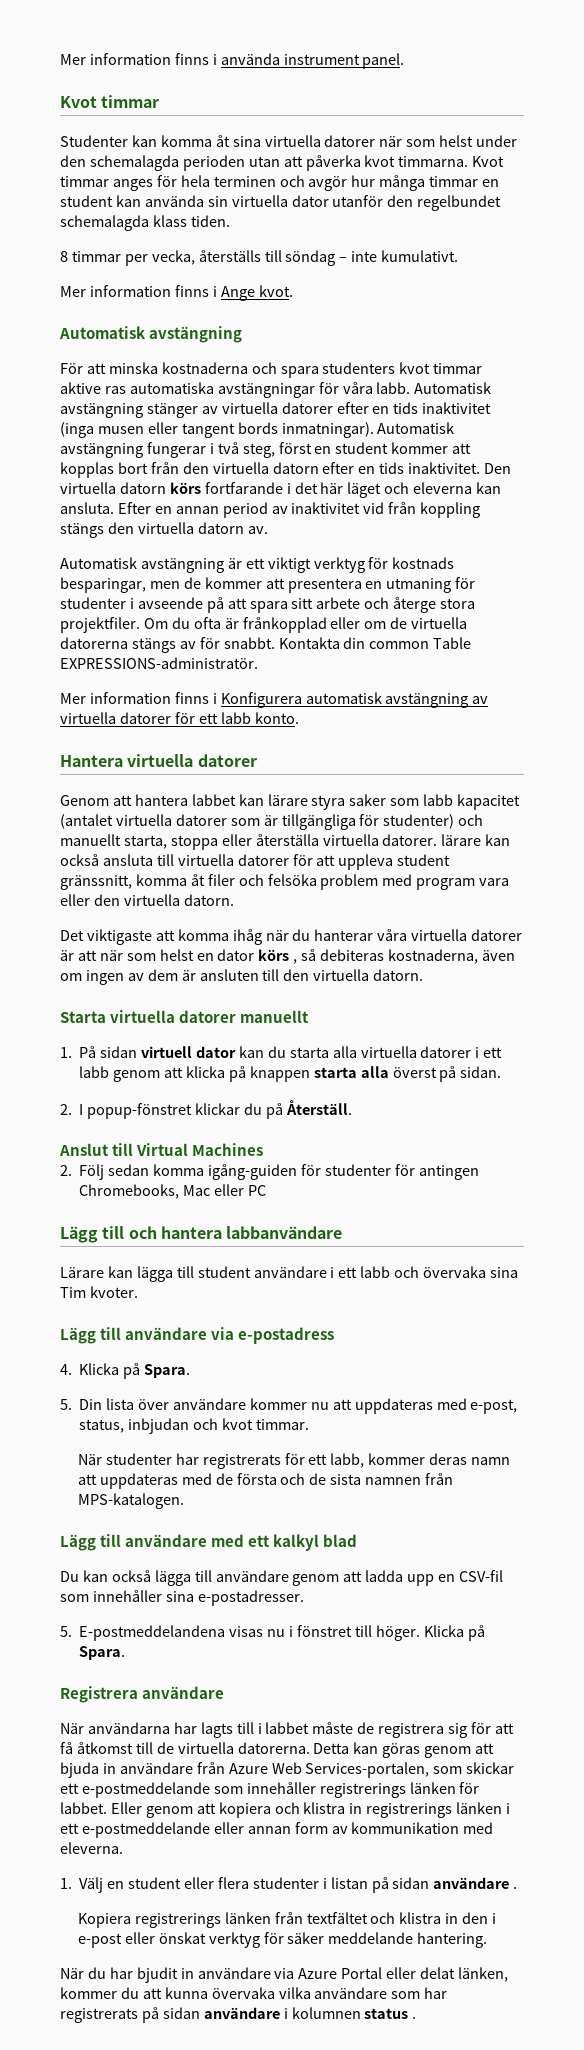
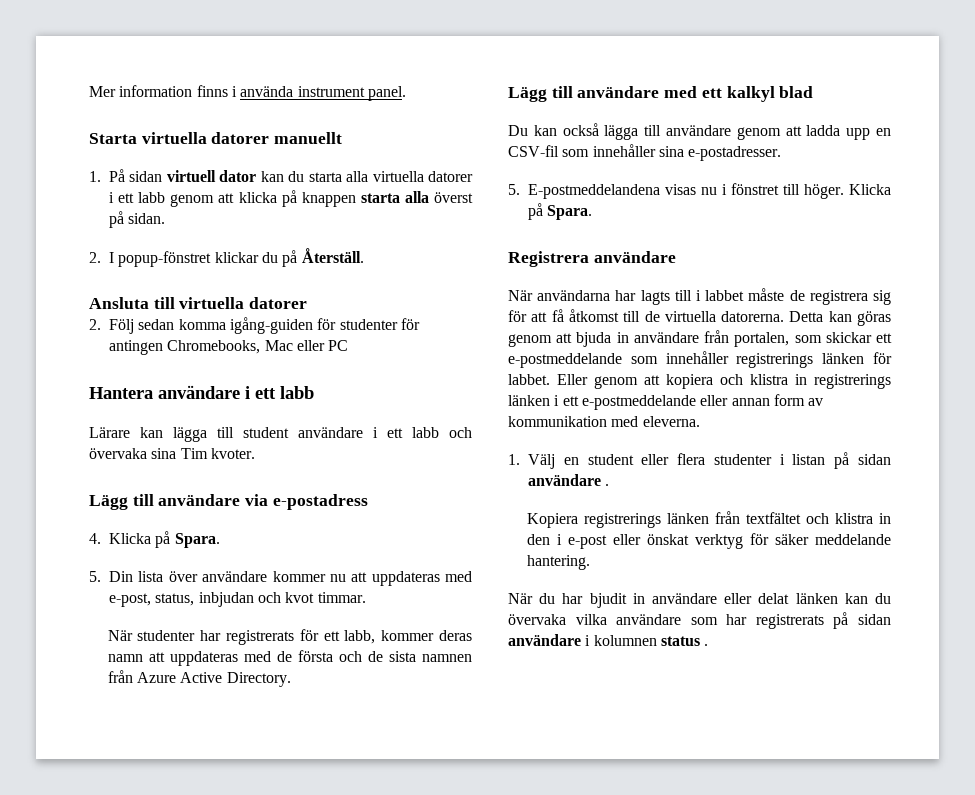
  Mer information finns i använda instrument panel.
- Kvot timmar
- Studenter kan komma åt sina virtuella datorer när som helst under den schemalagda perioden utan att påverka kvot timmarna. Kvot timmar anges för hela terminen och avgör hur många timmar en student kan använda sin virtuella dator utanför den regelbundet schemalagda klass tiden.
- 8 timmar per vecka, återställs till söndag – inte kumulativt.
- Mer information finns i Ange kvot.
- Automatisk avstängning
- För att minska kostnaderna och spara studenters kvot timmar aktive ras automatiska avstängningar för våra labb. Automatisk avstängning stänger av virtuella datorer efter en tids inaktivitet (inga musen eller tangent bords inmatningar). Automatisk avstängning fungerar i två steg, först en student kommer att kopplas bort från den virtuella datorn efter en tids inaktivitet. Den virtuella datorn körs fortfarande i det här läget och eleverna kan ansluta. Efter en annan period av inaktivitet vid från koppling stängs den virtuella datorn av.
- Automatisk avstängning är ett viktigt verktyg för kostnads besparingar, men de kommer att presentera en utmaning för studenter i avseende på att spara sitt arbete och återge stora projektfiler. Om du ofta är frånkopplad eller om de virtuella datorerna stängs av för snabbt. Kontakta din common Table EXPRESSIONS-administratör.
- Mer information finns i Konfigurera automatisk avstängning av virtuella datorer för ett labb konto.
- Hantera virtuella datorer
- Genom att hantera labbet kan lärare styra saker som labb kapacitet (antalet virtuella datorer som är tillgängliga för studenter) och manuellt starta, stoppa eller återställa virtuella datorer. lärare kan också ansluta till virtuella datorer för att uppleva student gränssnitt, komma åt filer och felsöka problem med program vara eller den virtuella datorn.
- Det viktigaste att komma ihåg när du hanterar våra virtuella datorer är att när som helst en dator körs , så debiteras kostnaderna, även om ingen av dem är ansluten till den virtuella datorn.
- Anslut till Virtual Machines
+ Ansluta till virtuella datorer
- Lägg till och hantera labbanvändare
+ Hantera användare i ett labb
- När studenter har registrerats för ett labb, kommer deras namn att uppdateras med de första och de sista namnen från MPS-katalogen.
+ När studenter har registrerats för ett labb, kommer deras namn att uppdateras med de första och de sista namnen från Azure Active Directory.
- Detta kan göras genom att bjuda in användare från Azure Web Services-portalen, som skickar ett e-postmeddelande som innehåller registrerings länken för labbet.
+ Detta kan göras genom att bjuda in användare från portalen, som skickar ett e-postmeddelande som innehåller registrerings länken för labbet.
- När du har bjudit in användare via Azure Portal eller delat länken, kommer du att kunna övervaka vilka användare som har registrerats på sidan användare i kolumnen status .
+ När du har bjudit in användare eller delat länken kan du övervaka vilka användare som har registrerats på sidan användare i kolumnen status .

